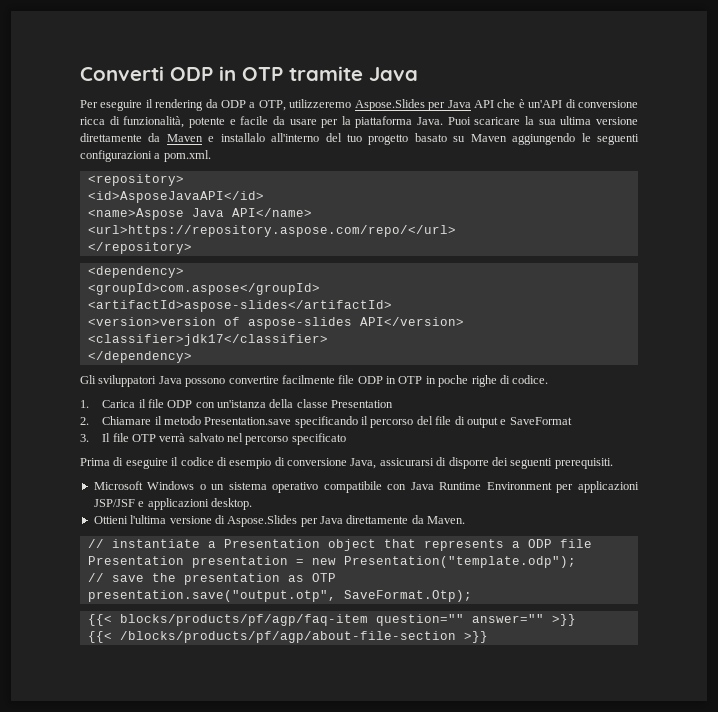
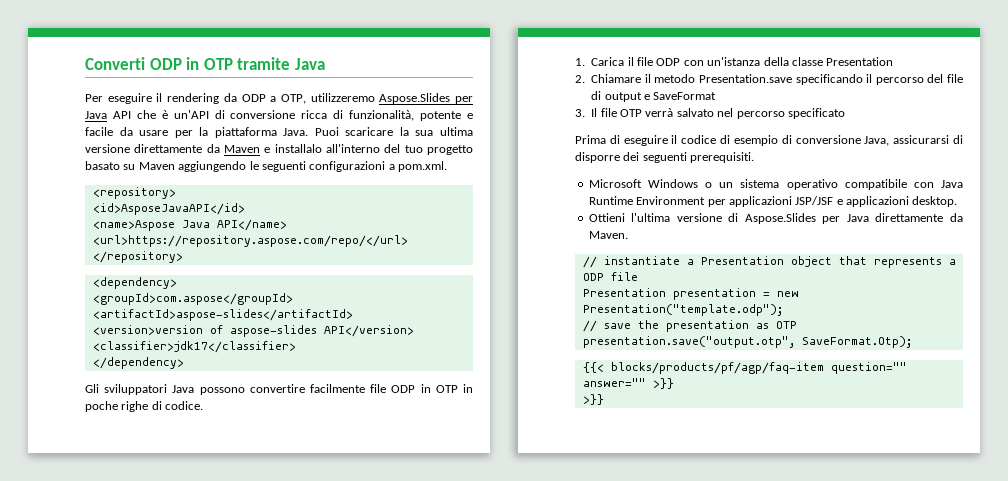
  {{< blocks/products/pf/agp/faq-item question="" answer="" >}}
- {{< /blocks/products/pf/agp/about-file-section >}}
+ >}}

